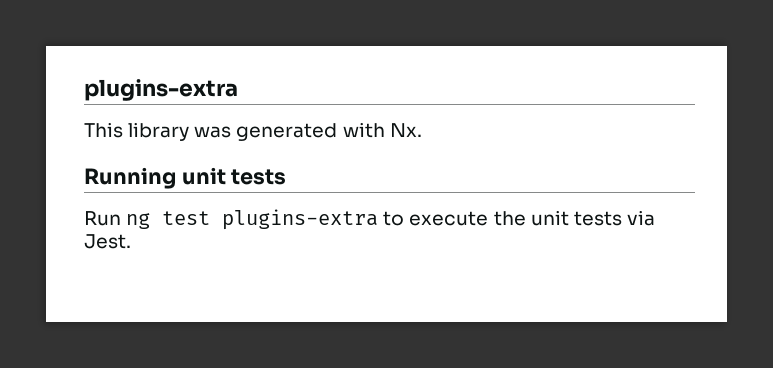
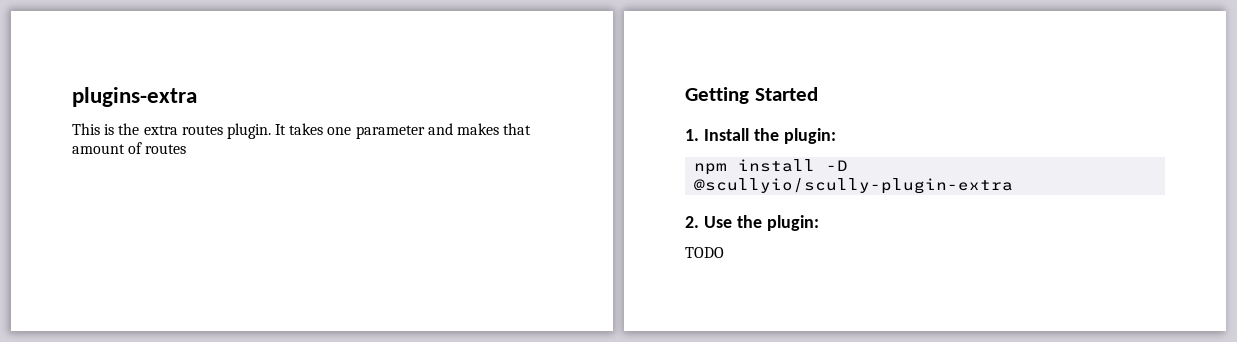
- This library was generated with Nx.
- Running unit tests
- Run ng test plugins-extra to execute the unit tests via Jest.
+ This is the extra routes plugin. It takes one parameter and makes that amount of routes
+ Getting Started
+ 1. Install the plugin:
+ npm install -D @scullyio/scully-plugin-extra
+ 2. Use the plugin:
+ TODO

